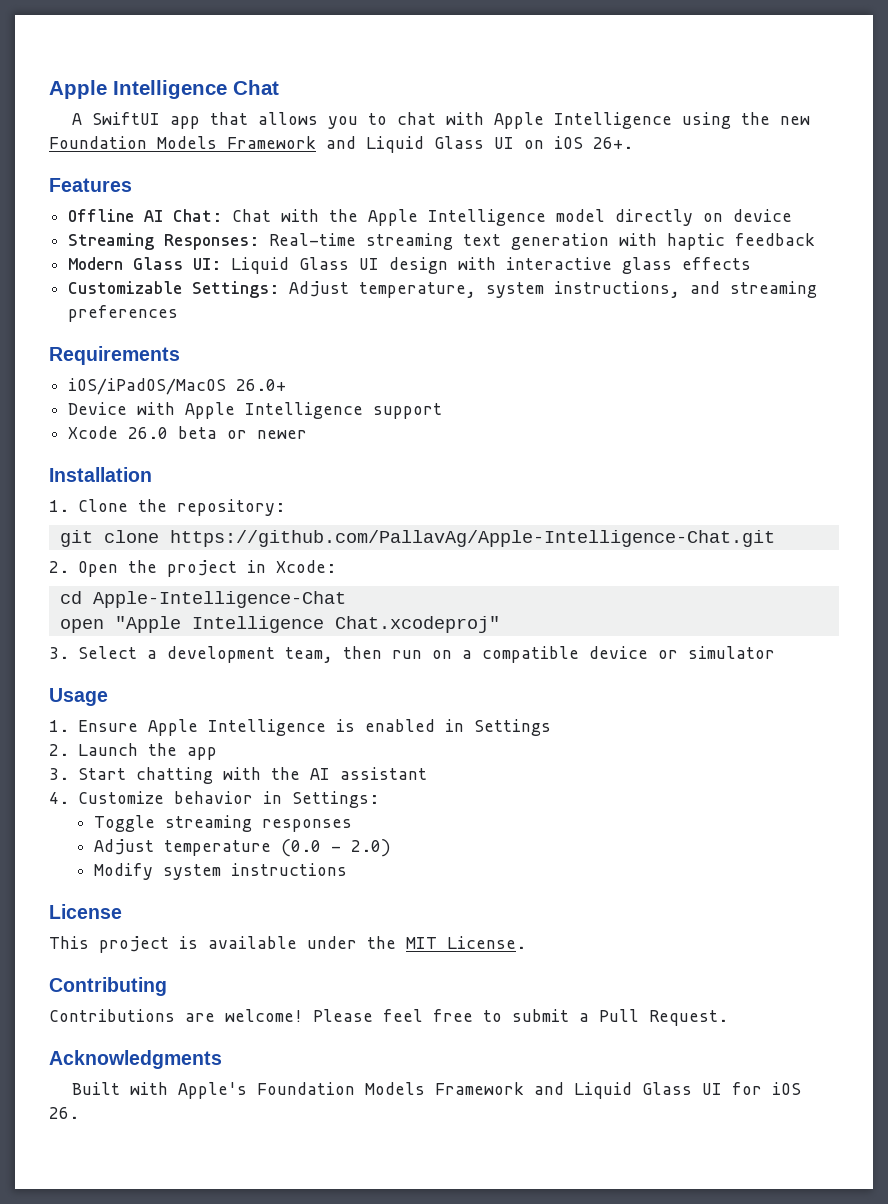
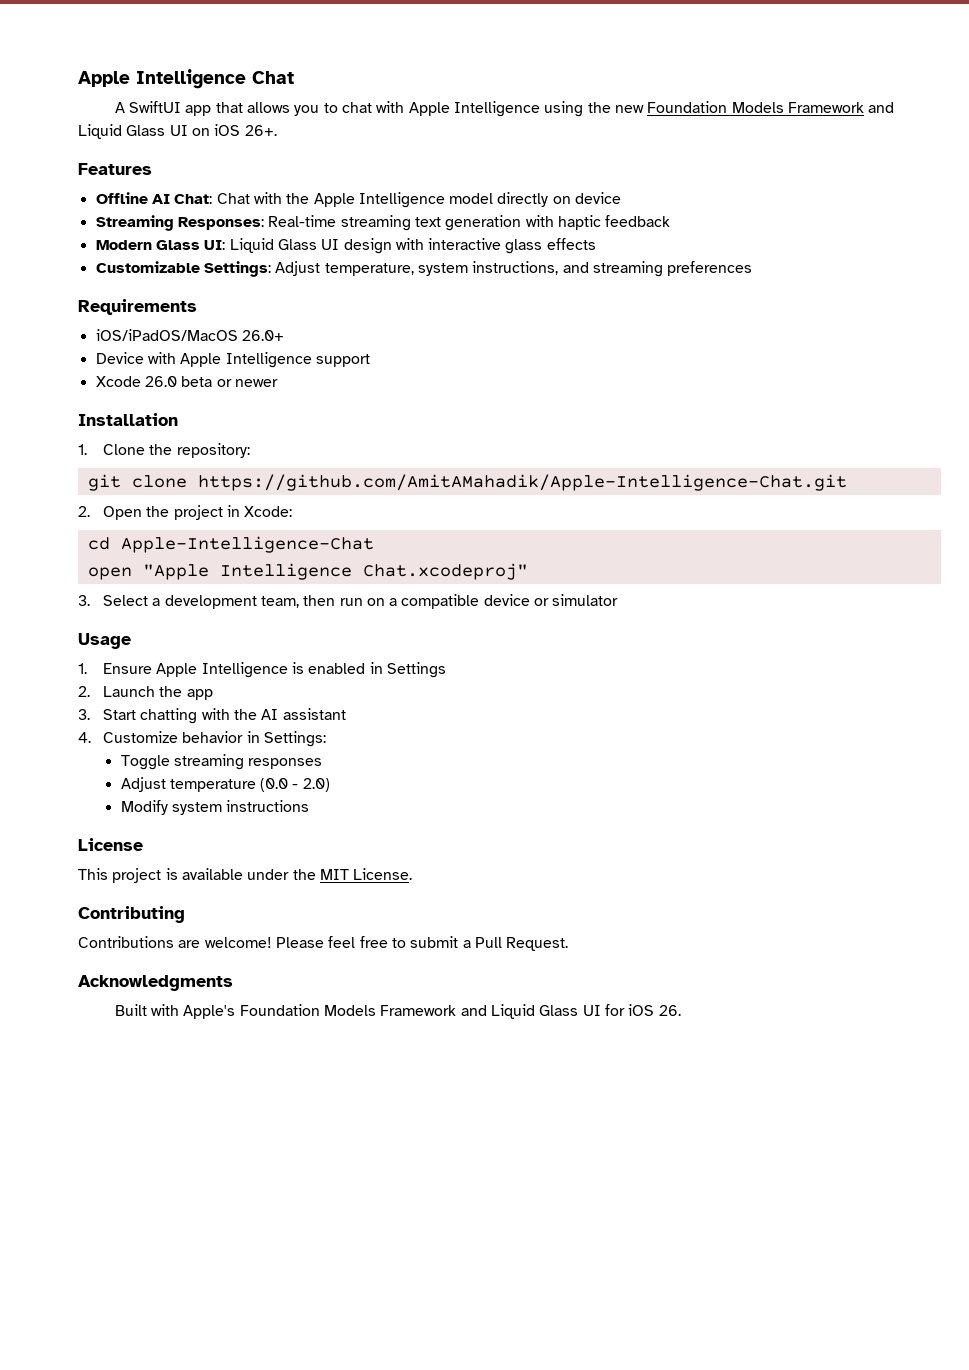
- git clone https://github.com/PallavAg/Apple-Intelligence-Chat.git
+ git clone https://github.com/AmitAMahadik/Apple-Intelligence-Chat.git

